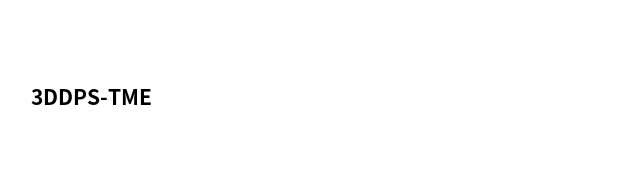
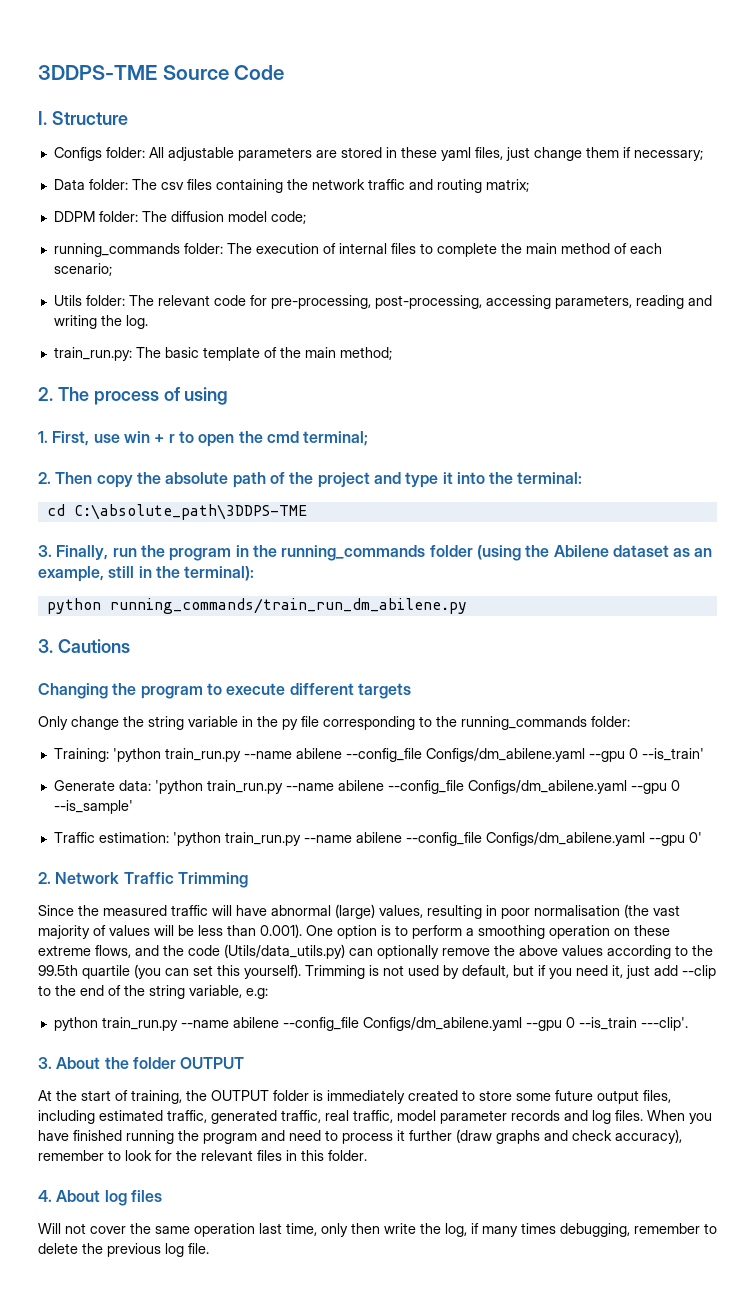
- 3DDPS-TME
+ 3DDPS-TME Source Code
+ I. Structure
+ Configs folder: All adjustable parameters are stored in these yaml files, just change them if necessary;
+ Data folder: The csv files containing the network traffic and routing matrix;
+ DDPM folder: The diffusion model code;
+ running_commands folder: The execution of internal files to complete the main method of each scenario;
+ Utils folder: The relevant code for pre-processing, post-processing, accessing parameters, reading and writing the log.
+ train_run.py: The basic template of the main method;
+ 2. The process of using
+ 1. First, use win + r to open the cmd terminal;
+ 2. Then copy the absolute path of the project and type it into the terminal:
+ cd C:\absolute_path\3DDPS-TME
+ 3. Finally, run the program in the running_commands folder (using the Abilene dataset as an example, still in the terminal):
+ python running_commands/train_run_dm_abilene.py
+ 3. Cautions
+ Changing the program to execute different targets
+ Only change the string variable in the py file corresponding to the running_commands folder:
+ Training: 'python train_run.py --name abilene --config_file Configs/dm_abilene.yaml --gpu 0 --is_train'
+ Generate data: 'python train_run.py --name abilene --config_file Configs/dm_abilene.yaml --gpu 0 --is_sample'
+ Traffic estimation: 'python train_run.py --name abilene --config_file Configs/dm_abilene.yaml --gpu 0'
+ 2. Network Traffic Trimming
+ Since the measured traffic will have abnormal (large) values, resulting in poor normalisation (the vast majority of values will be less than 0.001). One option is to perform a smoothing operation on these extreme flows, and the code (Utils/data_utils.py) can optionally remove the above values according to the 99.5th quartile (you can set this yourself). Trimming is not used by default, but if you need it, just add --clip to the end of the string variable, e.g:
+ python train_run.py --name abilene --config_file Configs/dm_abilene.yaml --gpu 0 --is_train ---clip'.
+ 3. About the folder OUTPUT
+ At the start of training, the OUTPUT folder is immediately created to store some future output files, including estimated traffic, generated traffic, real traffic, model parameter records and log files. When you have finished running the program and need to process it further (draw graphs and check accuracy), remember to look for the relevant files in this folder.
+ 4. About log files
+ Will not cover the same operation last time, only then write the log, if many times debugging, remember to delete the previous log file.

